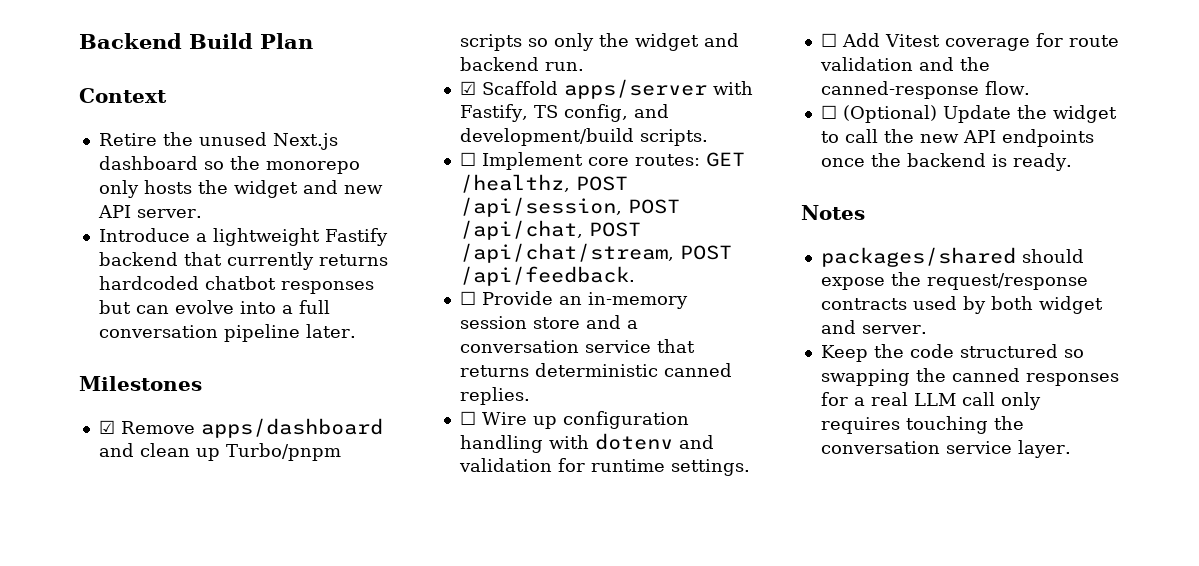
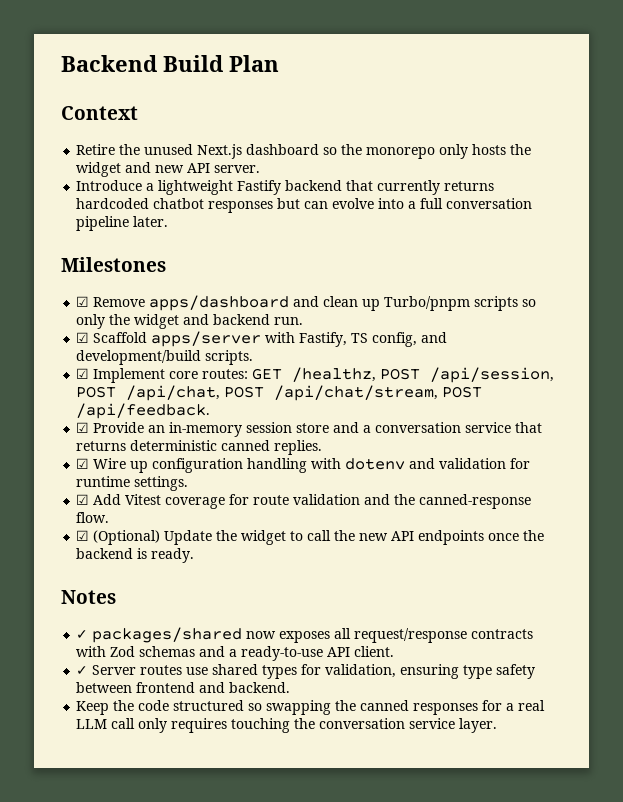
- ☐ Implement core routes: GET /healthz, POST /api/session, POST /api/chat, POST /api/chat/stream, POST /api/feedback.
+ ☑ Implement core routes: GET /healthz, POST /api/session, POST /api/chat, POST /api/chat/stream, POST /api/feedback.
- ☐ Provide an in-memory session store and a conversation service that returns deterministic canned replies.
+ ☑ Provide an in-memory session store and a conversation service that returns deterministic canned replies.
- ☐ Wire up configuration handling with dotenv and validation for runtime settings.
+ ☑ Wire up configuration handling with dotenv and validation for runtime settings.
- ☐ Add Vitest coverage for route validation and the canned-response flow.
+ ☑ Add Vitest coverage for route validation and the canned-response flow.
- ☐ (Optional) Update the widget to call the new API endpoints once the backend is ready.
+ ☑ (Optional) Update the widget to call the new API endpoints once the backend is ready.
- packages/shared should expose the request/response contracts used by both widget and server.
+ ✓ packages/shared now exposes all request/response contracts with Zod schemas and a ready-to-use API client.
+ ✓ Server routes use shared types for validation, ensuring type safety between frontend and backend.

